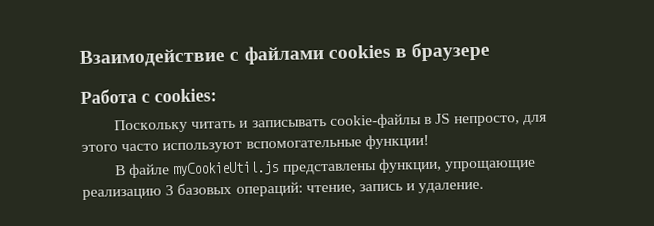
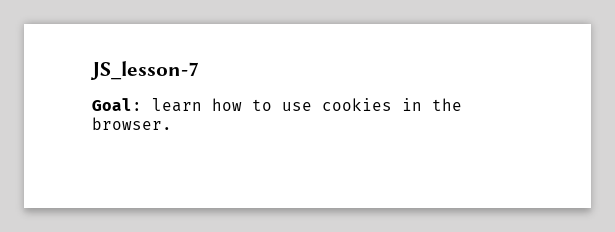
- Взаимодействие с файлами cookies в браузере
- Работа с cookies:
- Поскольку читать и записывать cookie-файлы в JS непросто, для этого часто используют вспомогательные функции!
- В файле myCookieUtil.js представлены функции, упрощающие реализацию 3 базовых операций: чтение, запись и удаление.
+ JS_lesson-7
+ Goal: learn how to use cookies in the browser.

